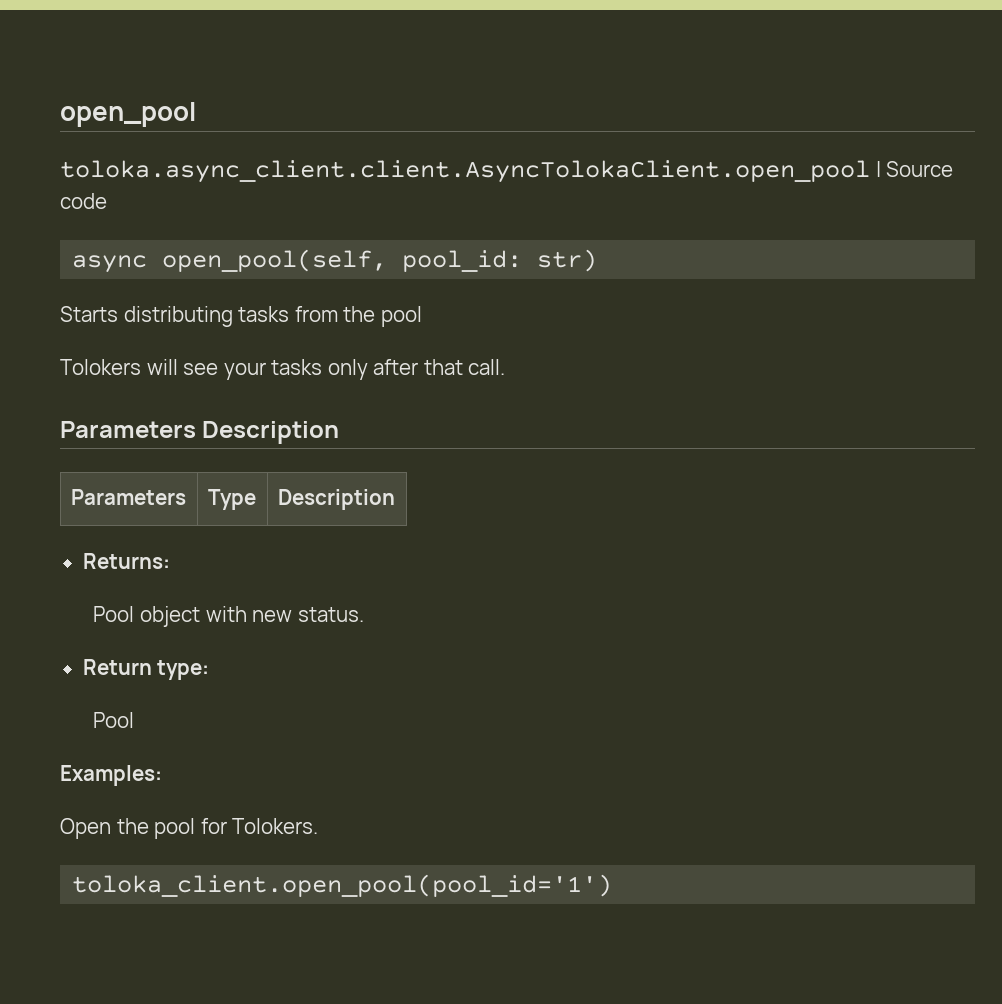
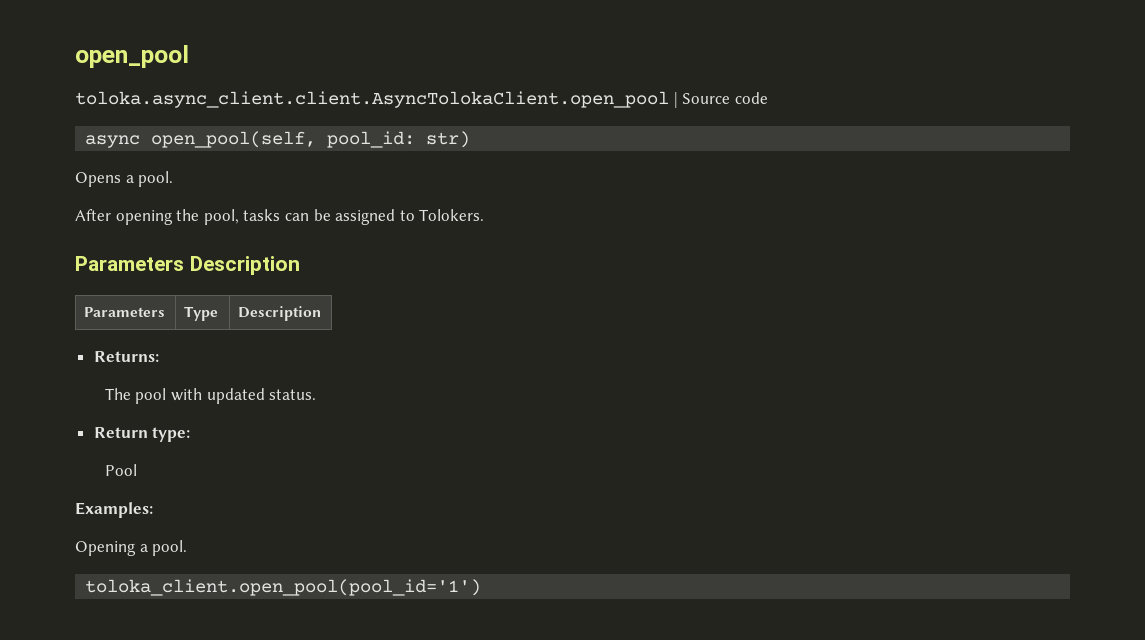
- Starts distributing tasks from the pool
- Tolokers will see your tasks only after that call.
+ Opens a pool.
+ After opening the pool, tasks can be assigned to Tolokers.
- Pool object with new status.
+ The pool with updated status.
- Open the pool for Tolokers.
+ Opening a pool.

